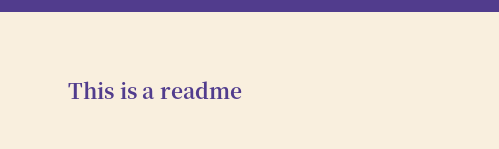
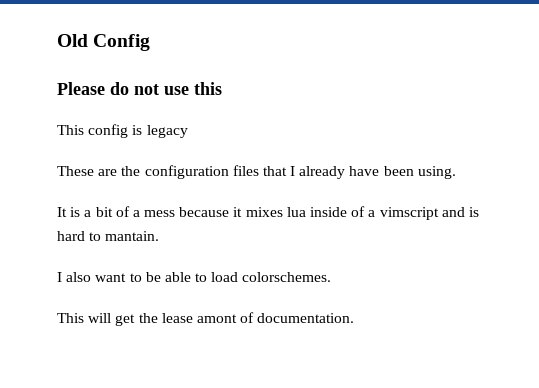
- This is a readme
+ Old Config
+ Please do not use this
+ This config is legacy
+ These are the configuration files that I already have been using.
+ It is a bit of a mess because it mixes lua inside of a vimscript and is hard to mantain.
+ I also want to be able to load colorschemes.
+ This will get the lease amont of documentation.

